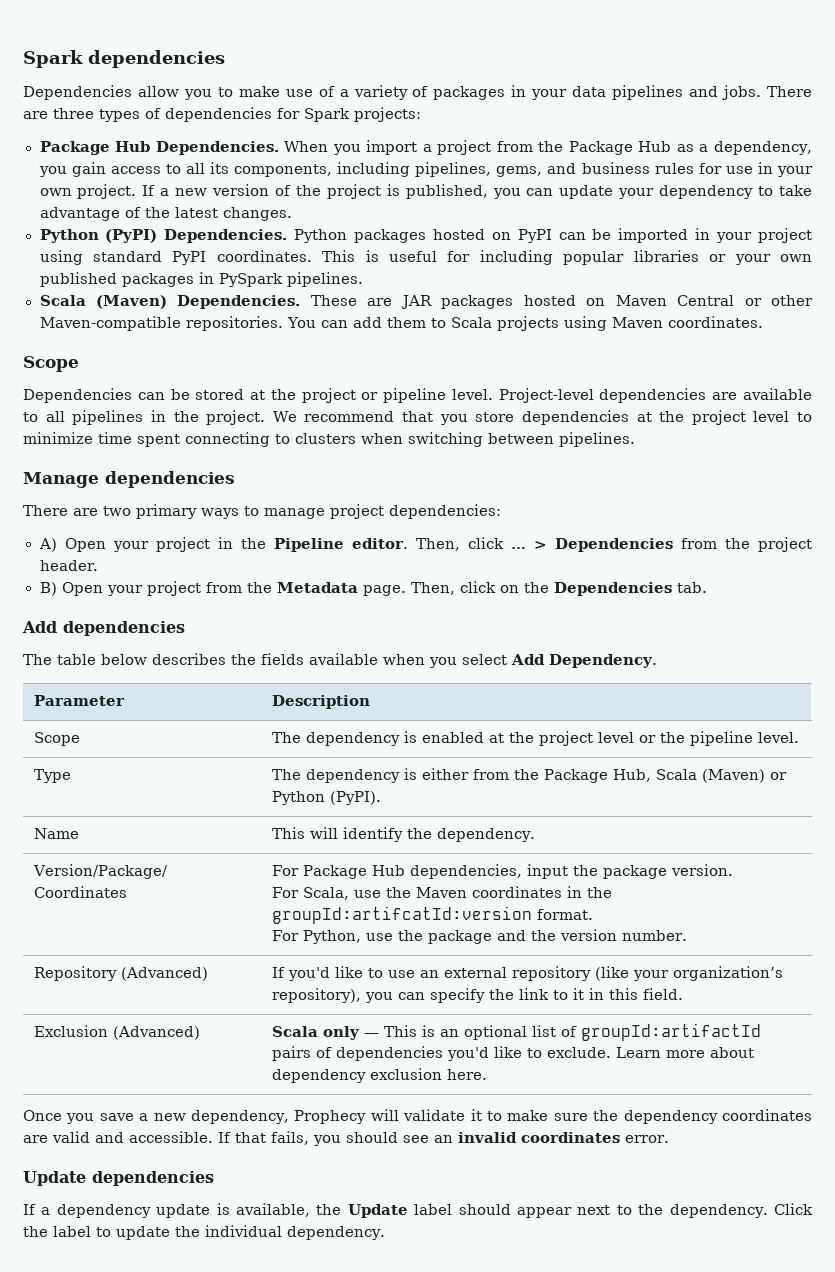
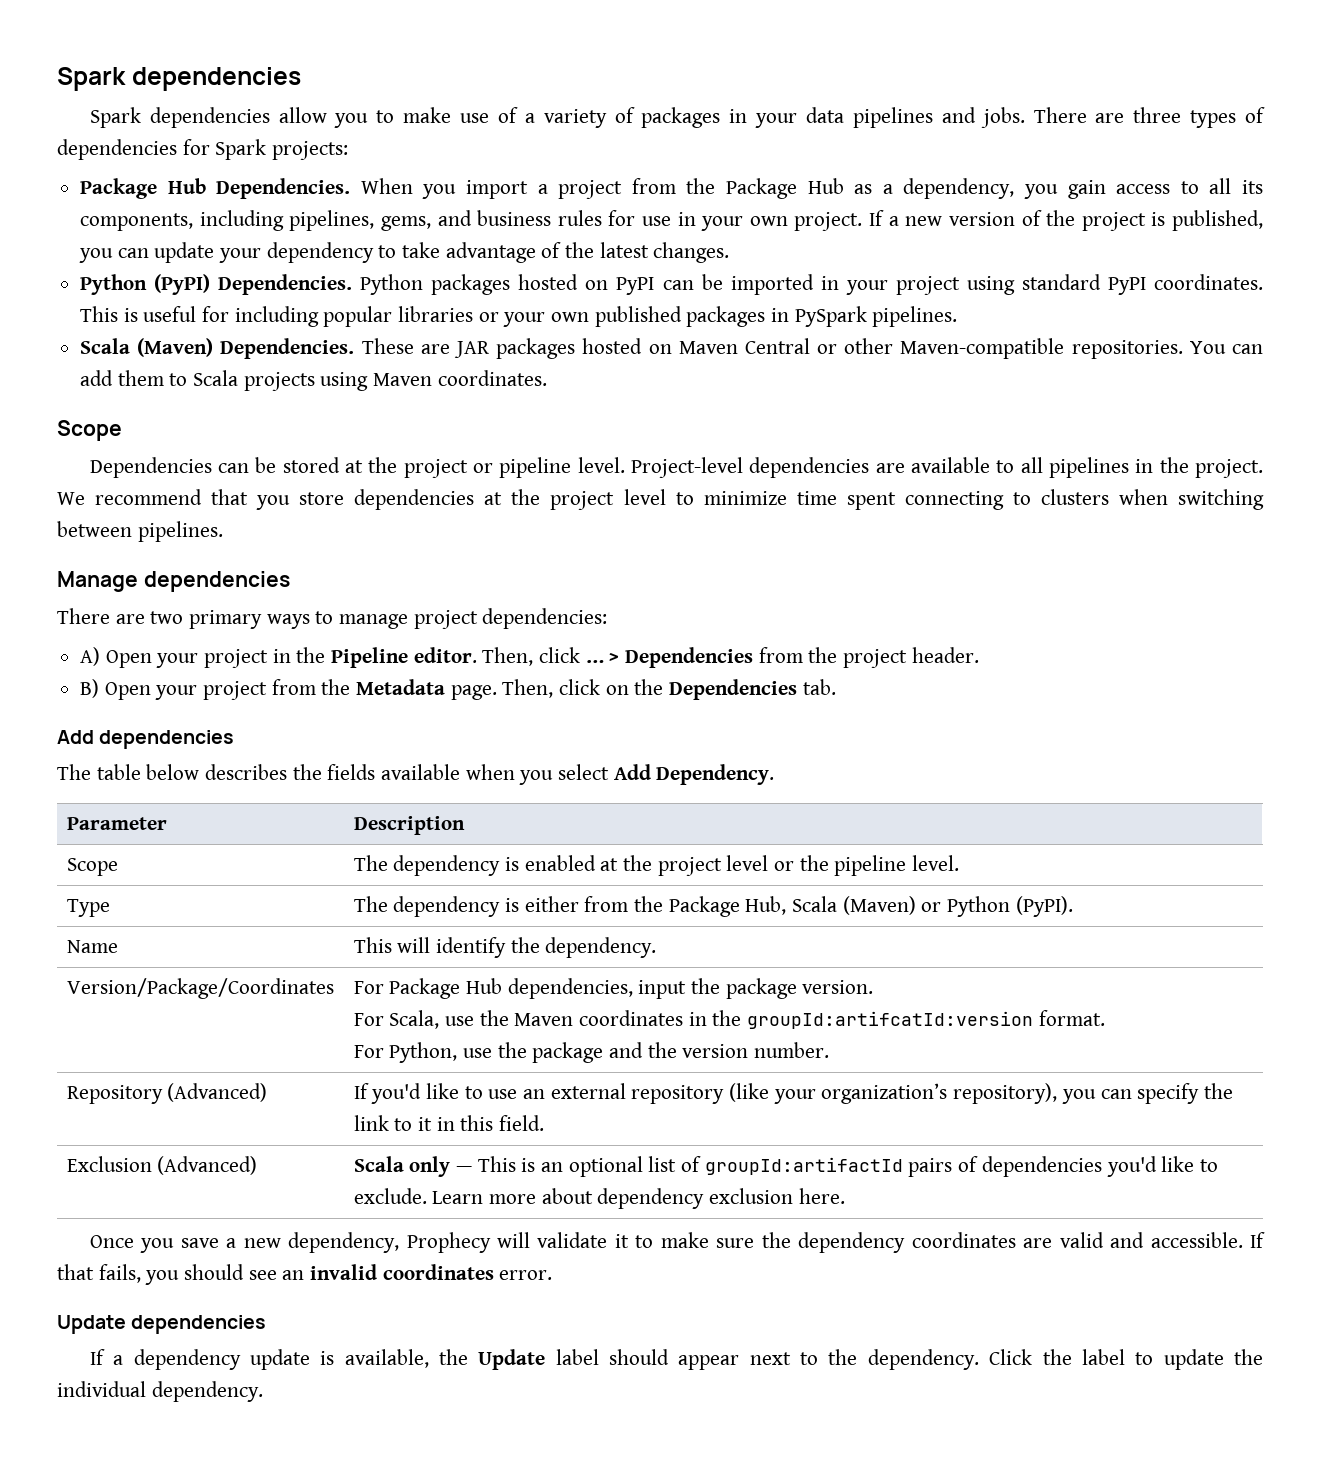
- Dependencies allow you to make use of a variety of packages in your data pipelines and jobs.
+ Spark dependencies allow you to make use of a variety of packages in your data pipelines and jobs.

